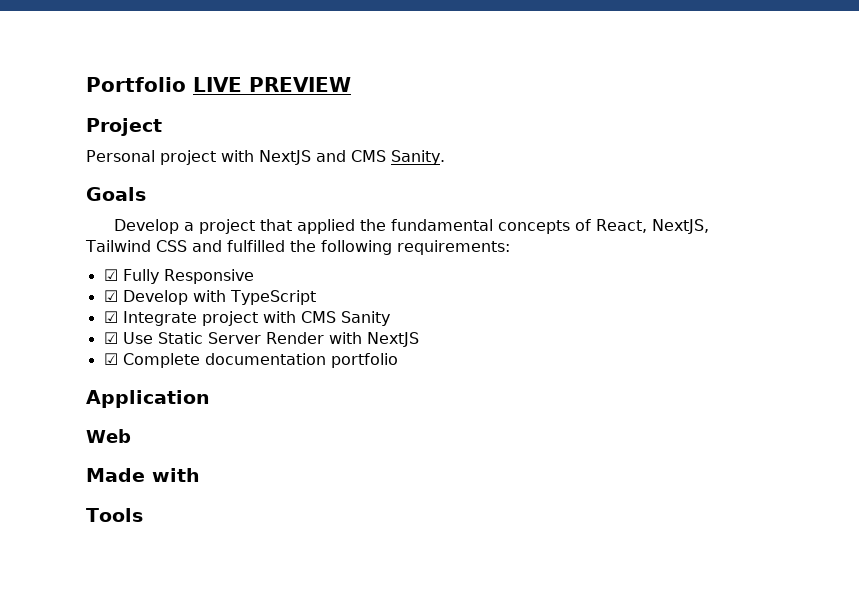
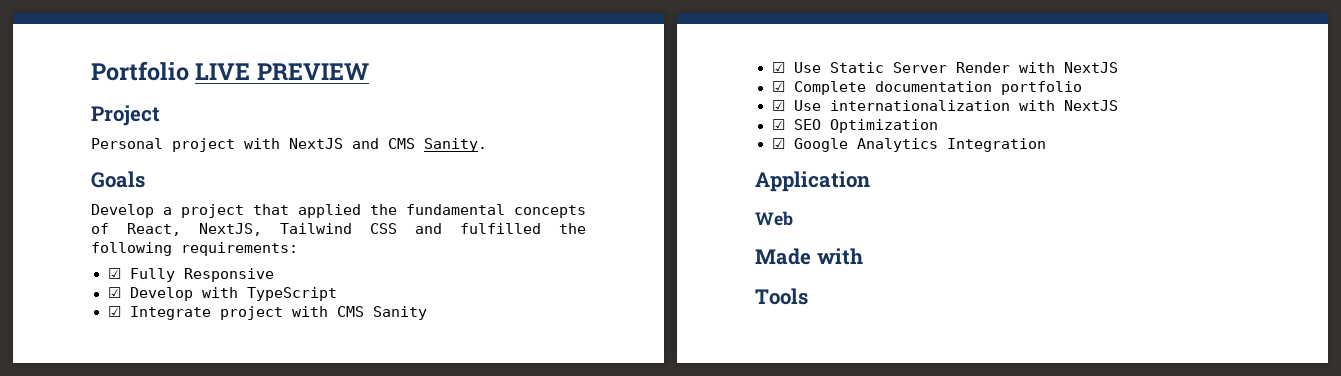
+ ☑ Use internationalization with NextJS
+ ☑ SEO Optimization
+ ☑ Google Analytics Integration

